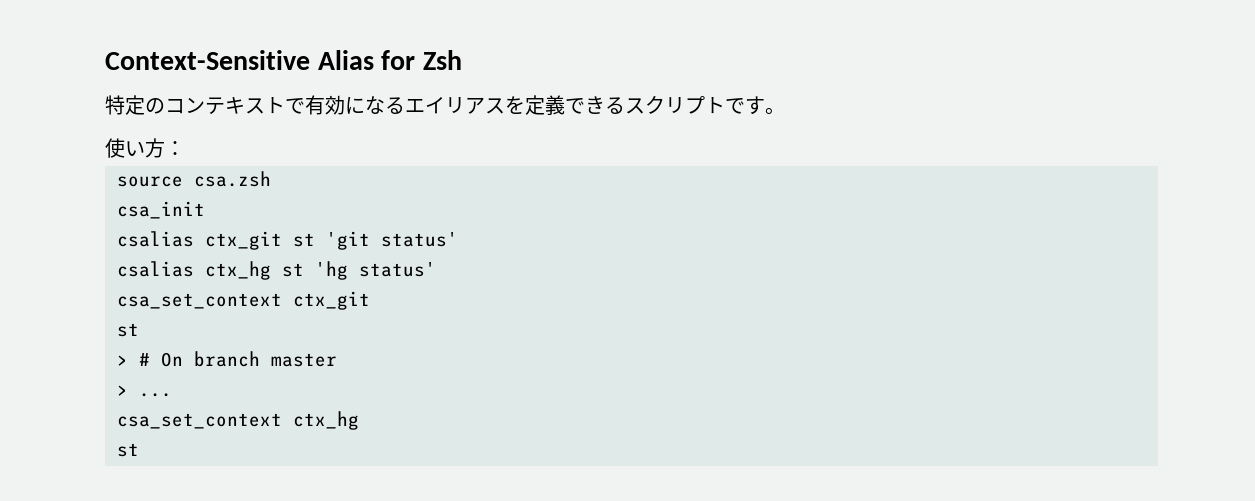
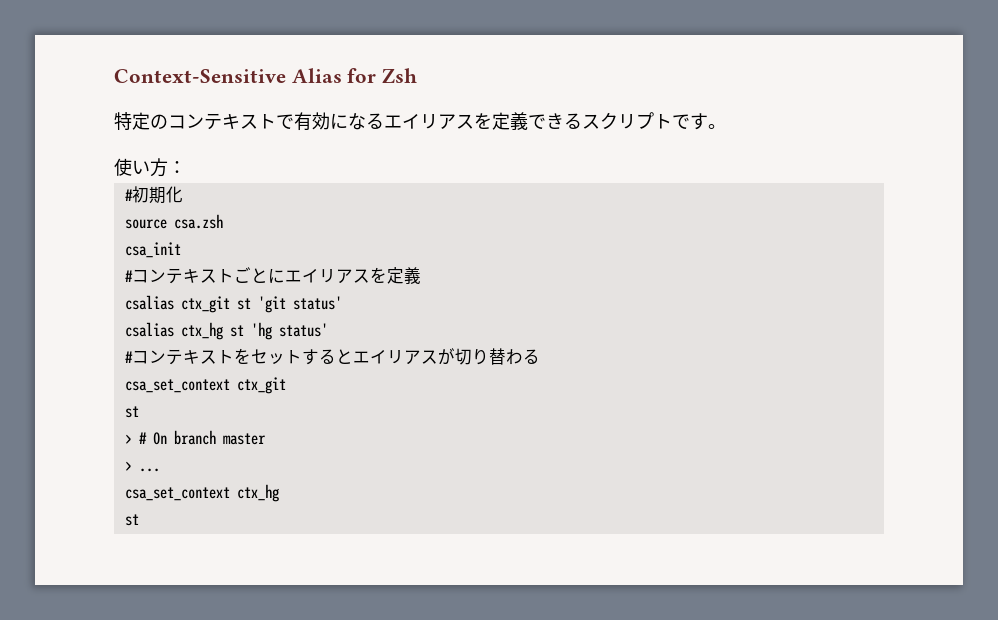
+ #初期化
+ #コンテキストごとにエイリアスを定義
+ #コンテキストをセットするとエイリアスが切り替わる

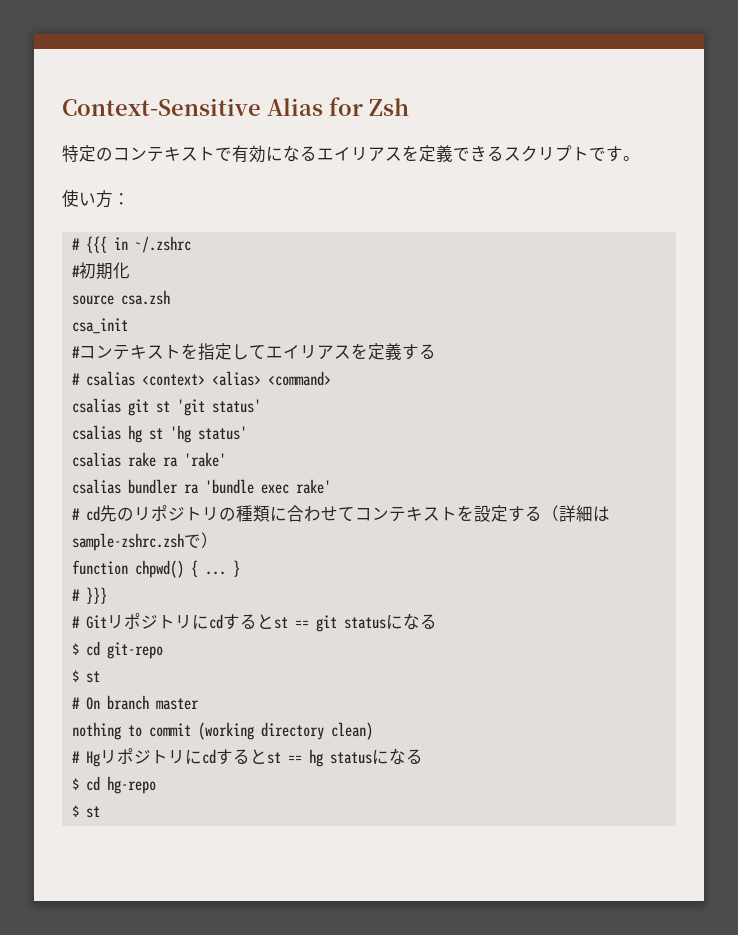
+ # {{{ in ~/.zshrc
- #コンテキストごとにエイリアスを定義
- csalias ctx_git st 'git status'
+ #コンテキストを指定してエイリアスを定義する
+ # csalias <context> <alias> <command>
+ csalias git st 'git status'
- csalias ctx_hg st 'hg status'
+ csalias hg st 'hg status'
- #コンテキストをセットするとエイリアスが切り替わる
- csa_set_context ctx_git
- st
+ csalias rake ra 'rake'
+ csalias bundler ra 'bundle exec rake'
+ # cd先のリポジトリの種類に合わせてコンテキストを設定する（詳細はsample-zshrc.zshで）
+ function chpwd() { ... }
+ # }}}
+ # Gitリポジトリにcdするとst == git statusになる
+ $ cd git-repo
+ $ st
- > # On branch master
+ # On branch master
- > ...
- csa_set_context ctx_hg
- st
+ nothing to commit (working directory clean)
+ # Hgリポジトリにcdするとst == hg statusになる
+ $ cd hg-repo
+ $ st

